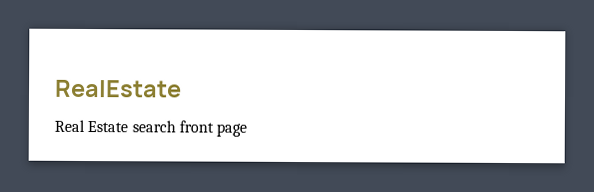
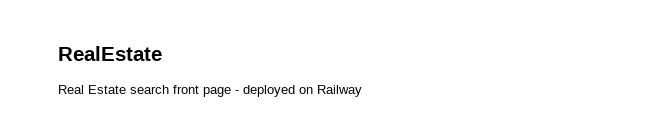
- Real Estate search front page
+ Real Estate search front page - deployed on Railway

